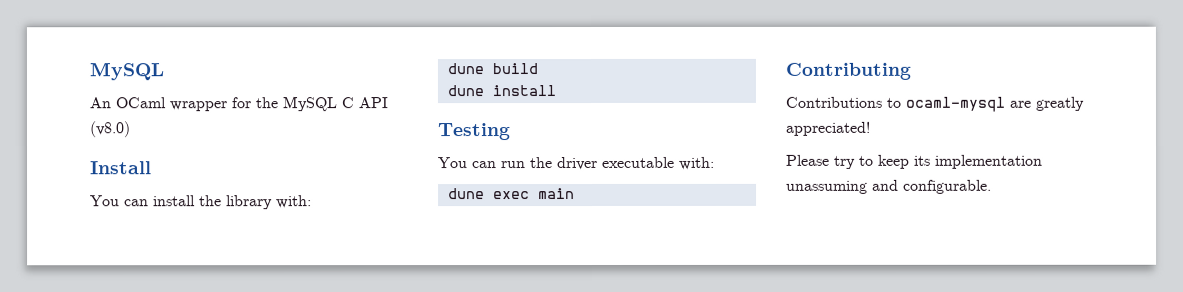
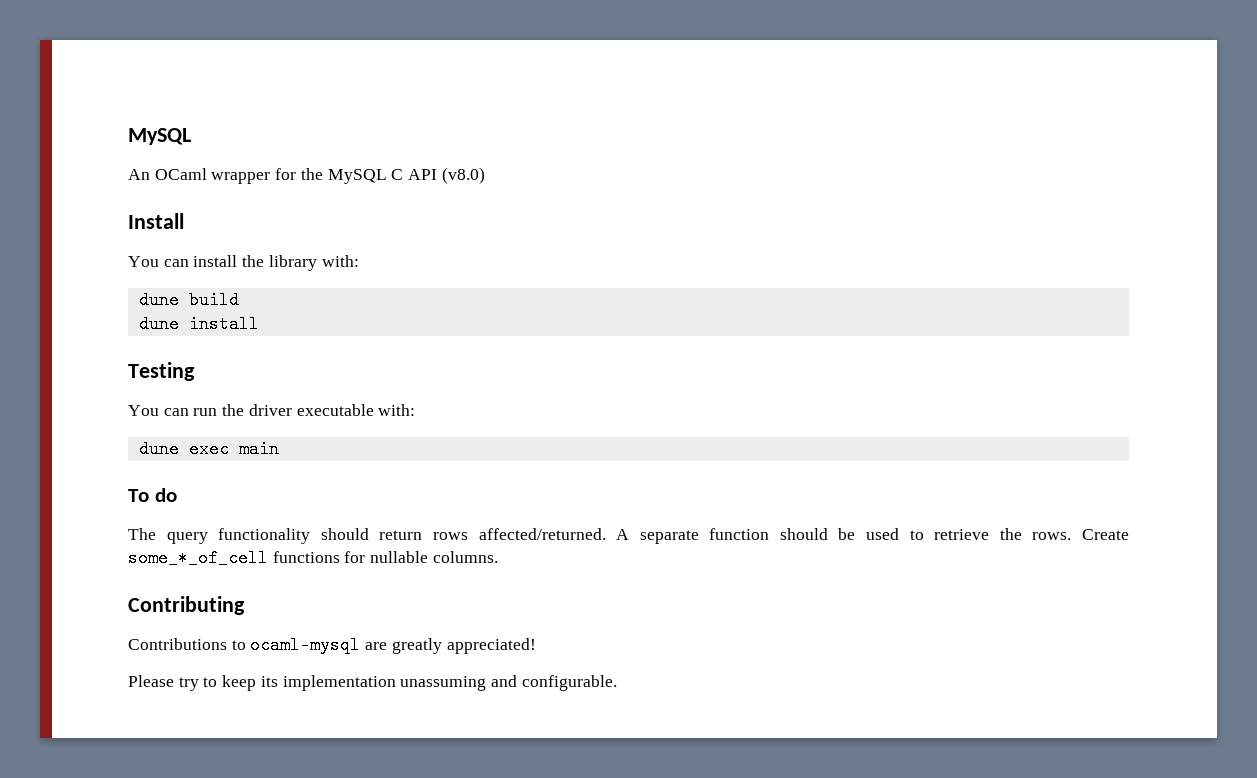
+ To do
+ The query functionality should return rows affected/returned. A separate function should be used to retrieve the rows. Create some_*_of_cell functions for nullable columns.

